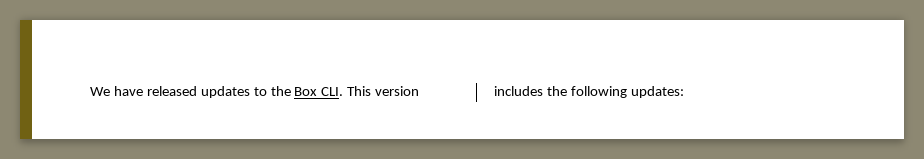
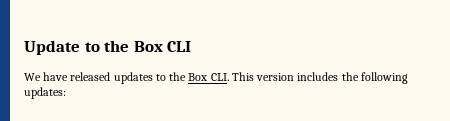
+ Update to the Box CLI

